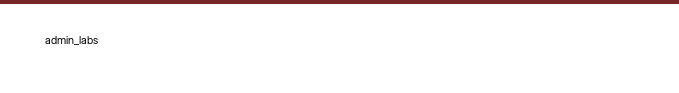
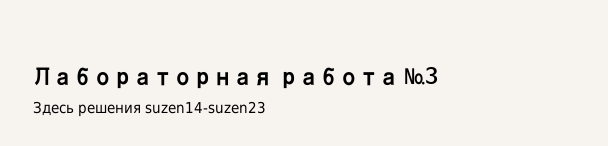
- admin_labs
+ Лабораторная работа №3
+ Здесь решения suzen14-suzen23

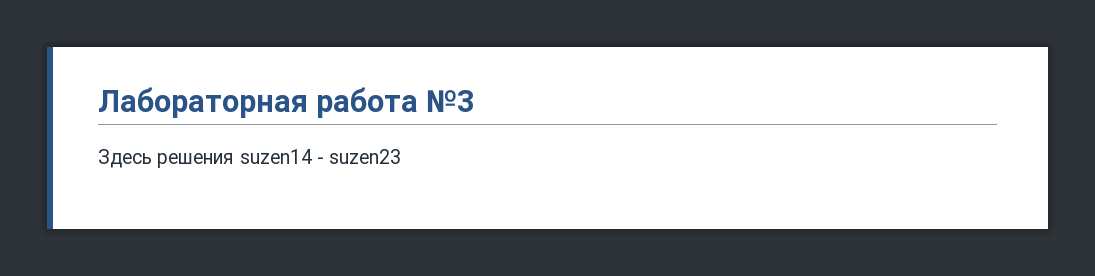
- Здесь решения suzen14-suzen23
+ Здесь решения suzen14 - suzen23

